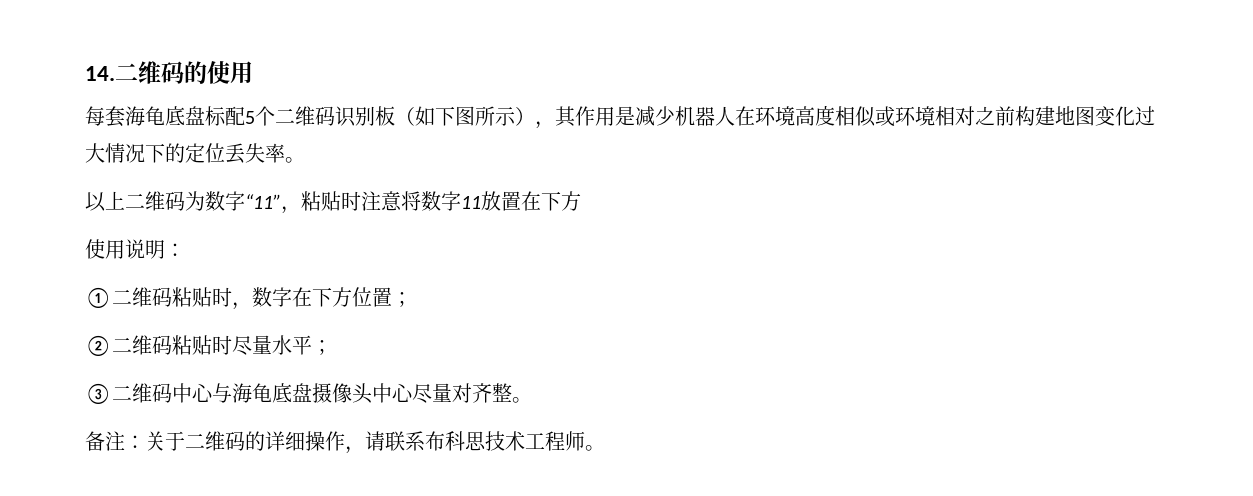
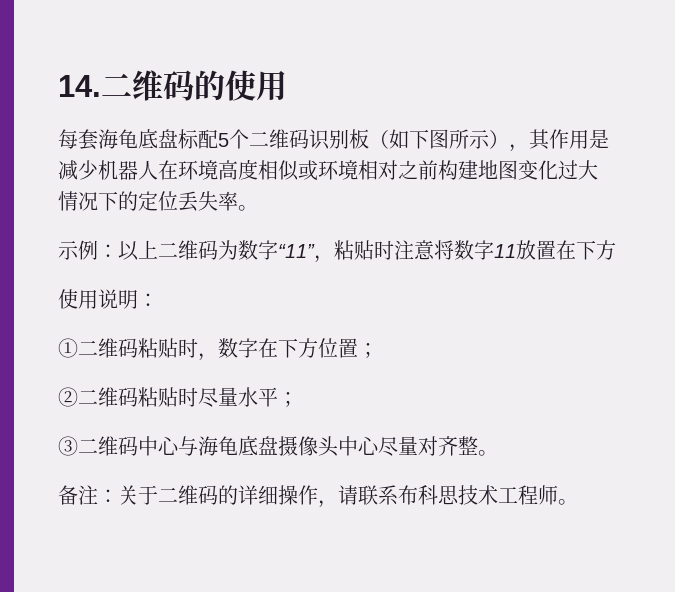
- 以上二维码为数字“11”，粘贴时注意将数字11放置在下方
+ 示例：以上二维码为数字“11”，粘贴时注意将数字11放置在下方

